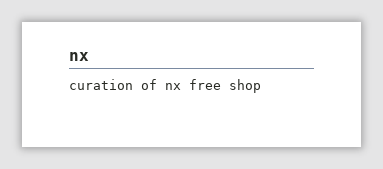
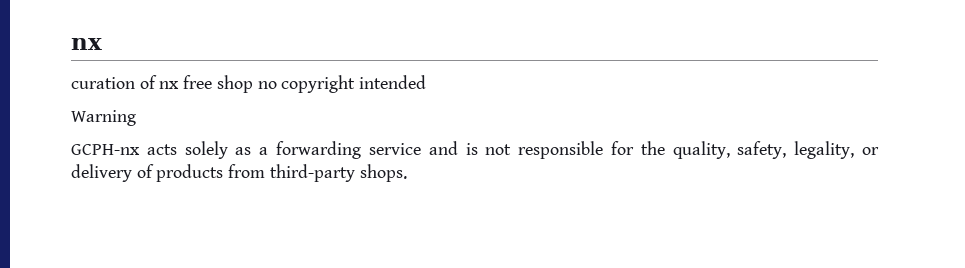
- curation of nx free shop
+ curation of nx free shop no copyright intended
+ Warning
+ GCPH-nx acts solely as a forwarding service and is not responsible for the quality, safety, legality, or delivery of products from third-party shops.

